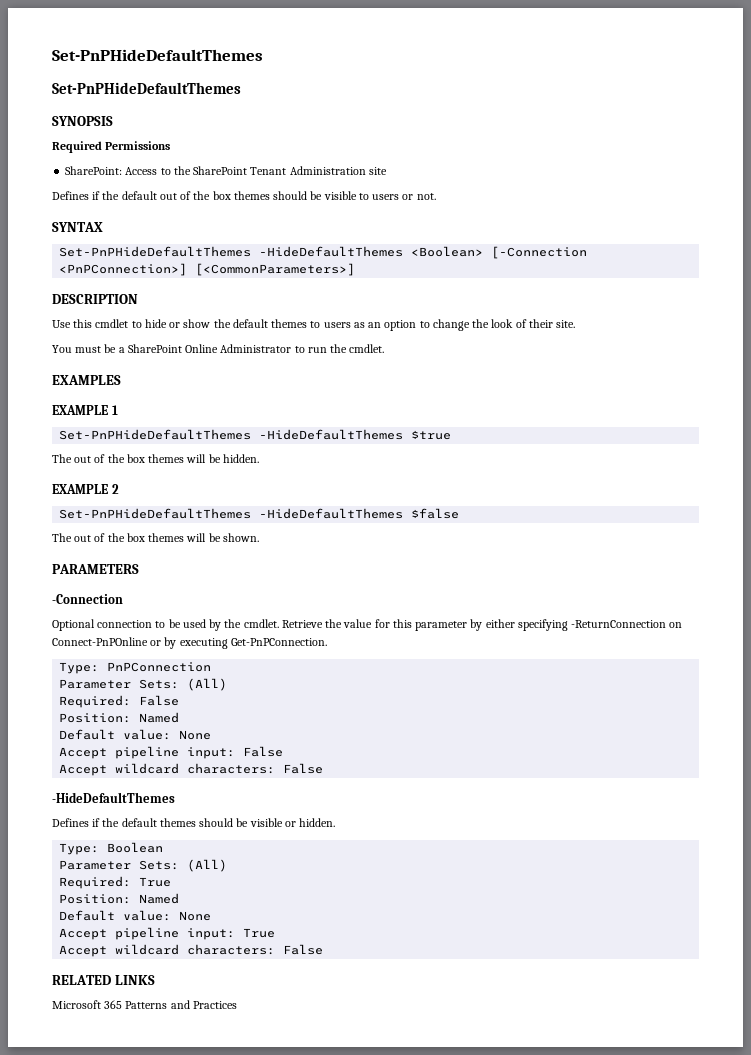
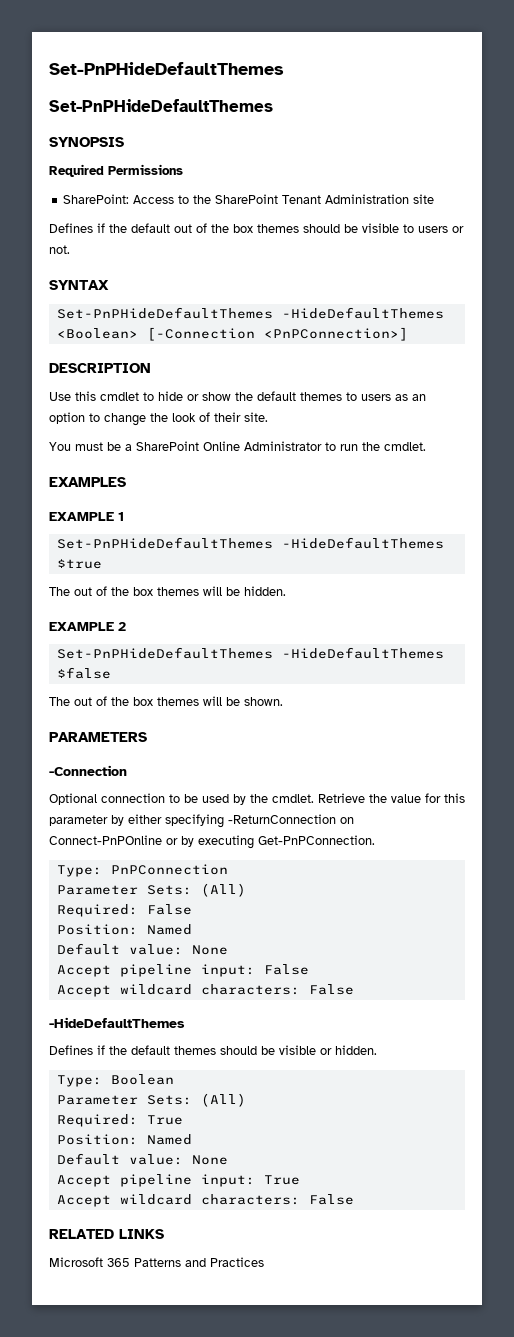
- Set-PnPHideDefaultThemes -HideDefaultThemes <Boolean> [-Connection <PnPConnection>] [<CommonParameters>]
+ Set-PnPHideDefaultThemes -HideDefaultThemes <Boolean> [-Connection <PnPConnection>]

